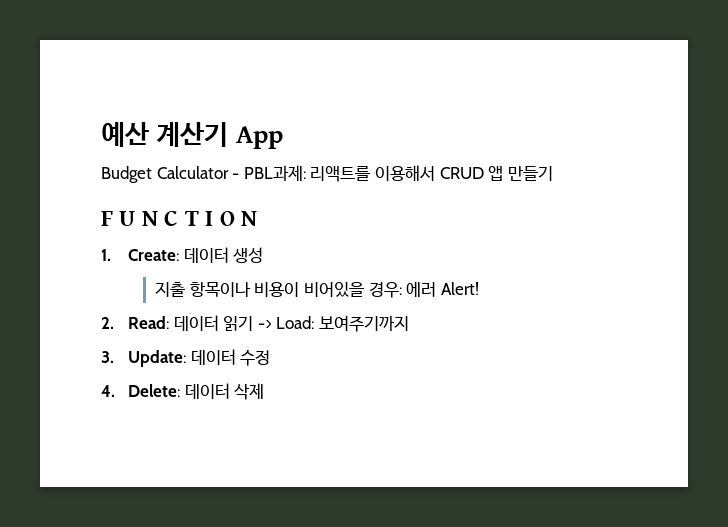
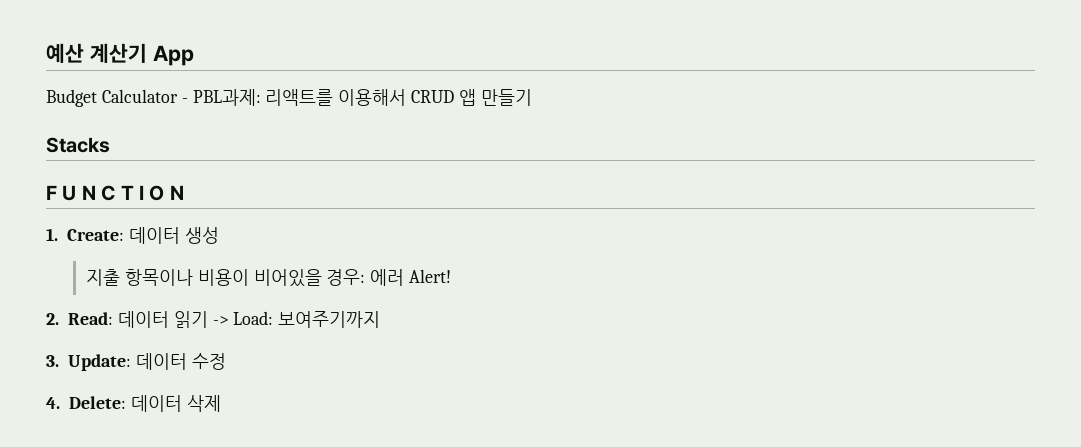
+ Stacks

